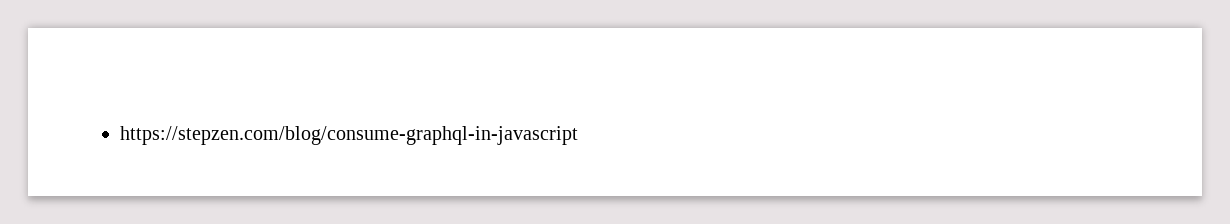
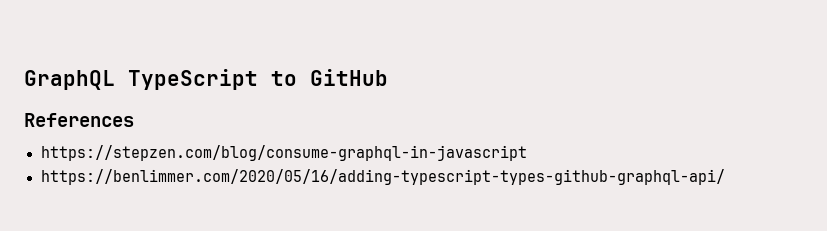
+ GraphQL TypeScript to GitHub
+ References
+ https://benlimmer.com/2020/05/16/adding-typescript-types-github-graphql-api/

